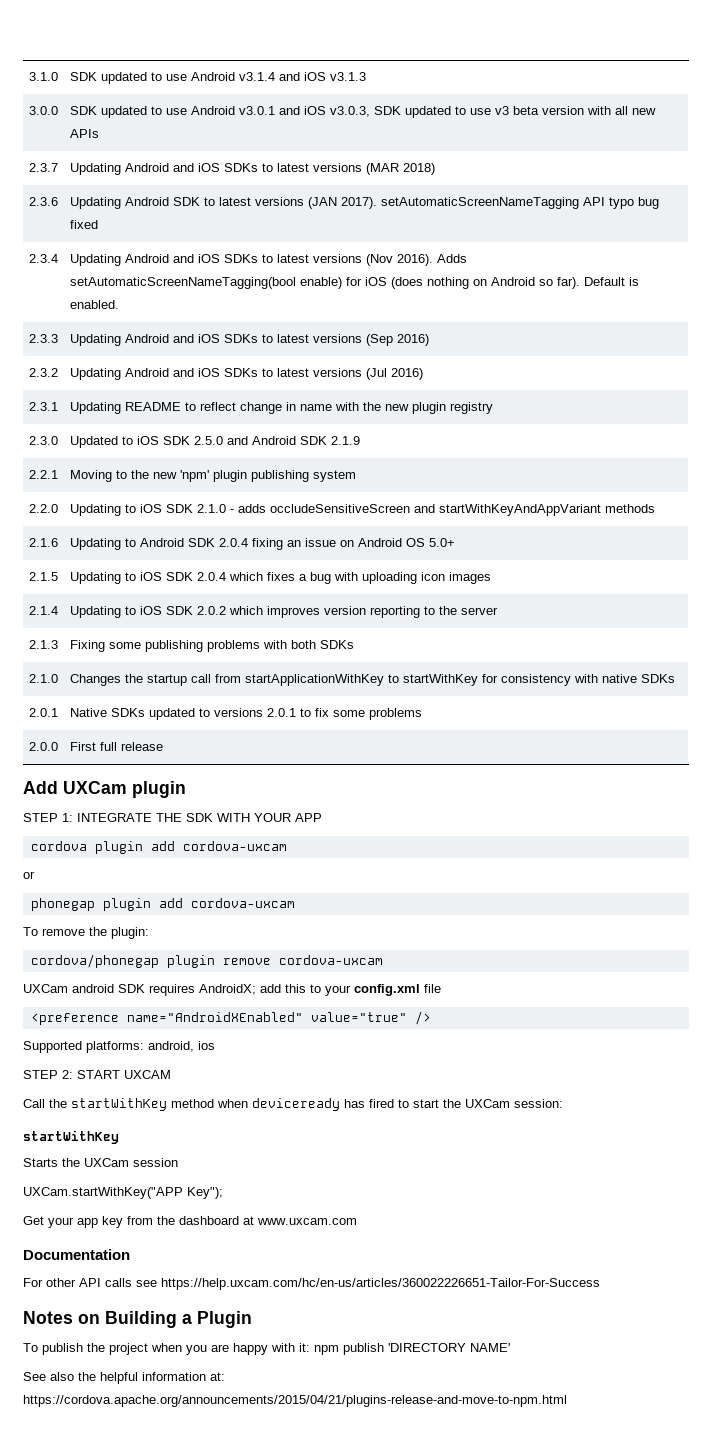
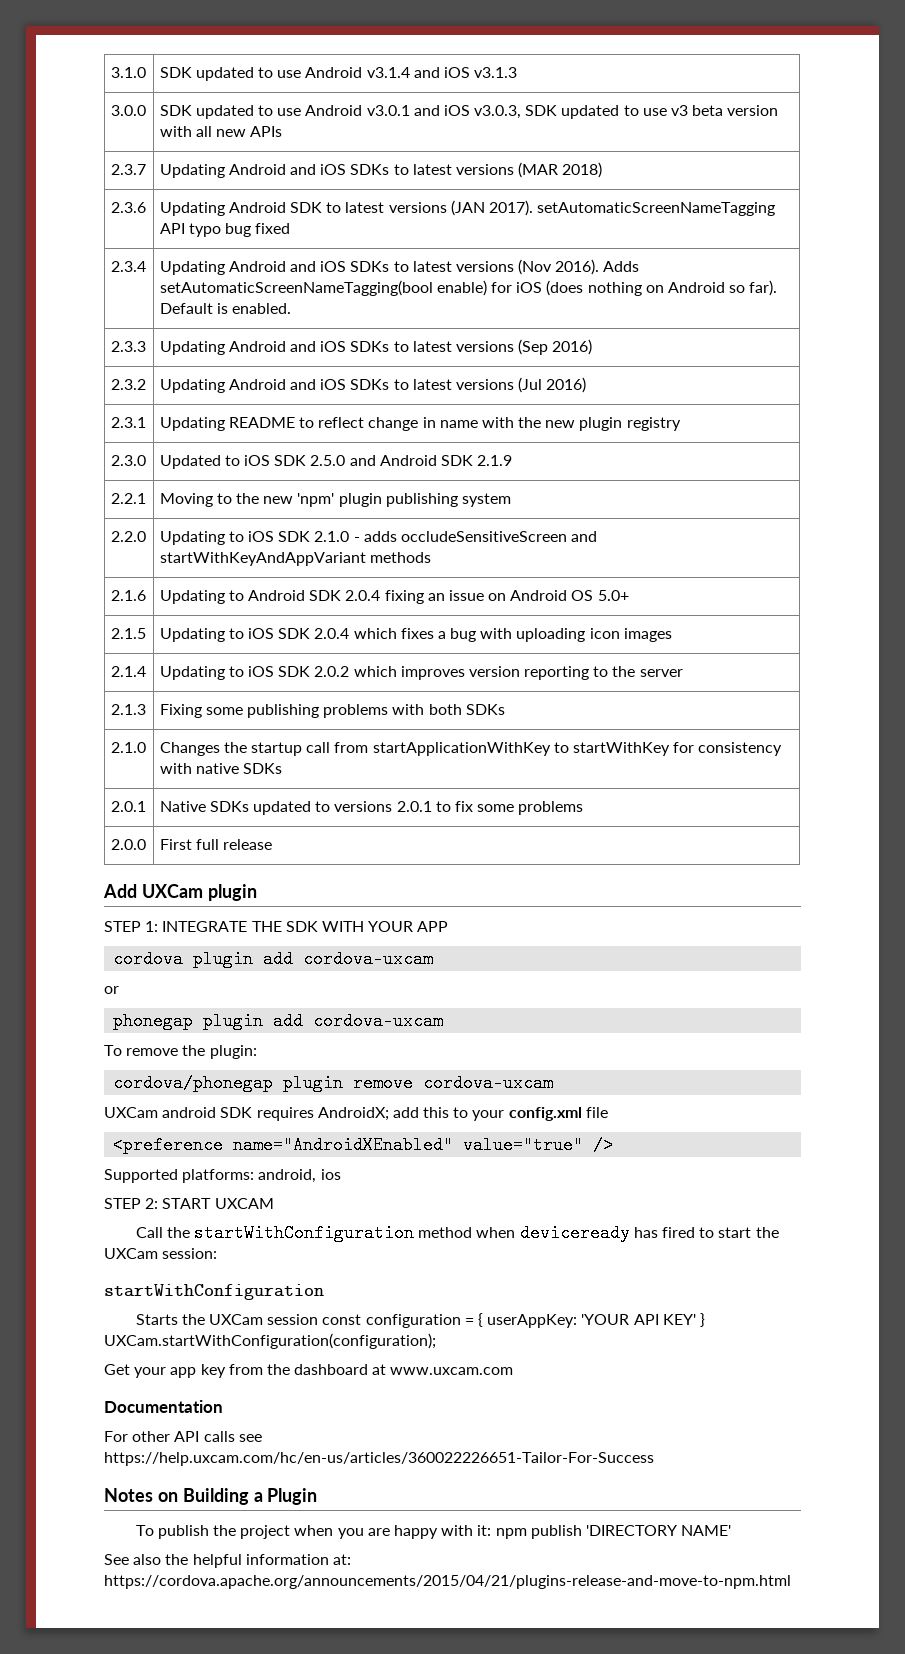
- Call the startWithKey method when deviceready has fired to start the UXCam session:
- startWithKey
+ Call the startWithConfiguration method when deviceready has fired to start the UXCam session:
+ startWithConfiguration
- Starts the UXCam session
- UXCam.startWithKey("APP Key");
+ Starts the UXCam session const configuration = { userAppKey: 'YOUR API KEY' } UXCam.startWithConfiguration(configuration);

